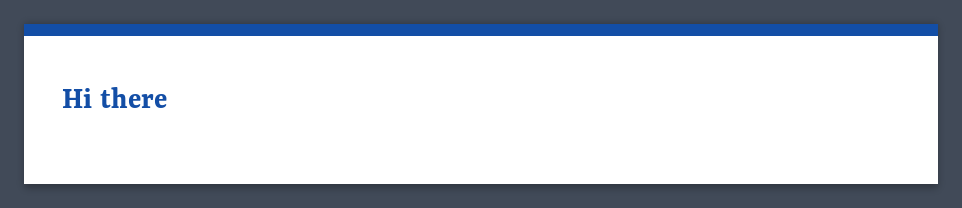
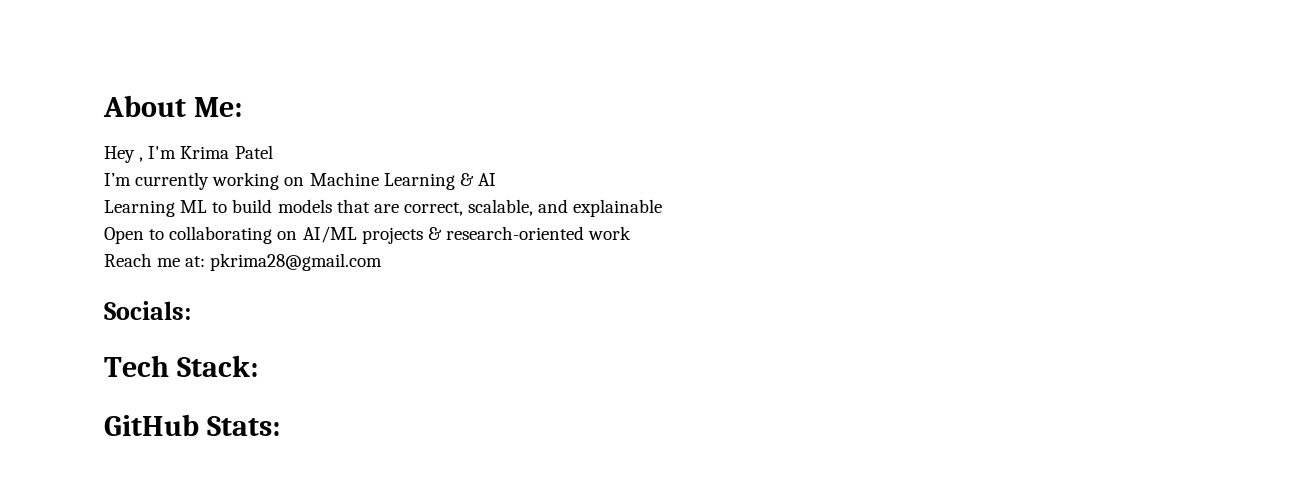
- Hi there
+ About Me:
+ Hey , I'm Krima Patel
+ I’m currently working on Machine Learning & AI
+ Learning ML to build models that are correct, scalable, and explainable
+ Open to collaborating on AI/ML projects & research-oriented work
+ Reach me at: pkrima28@gmail.com
+ Socials:
+ Tech Stack:
+ GitHub Stats:

